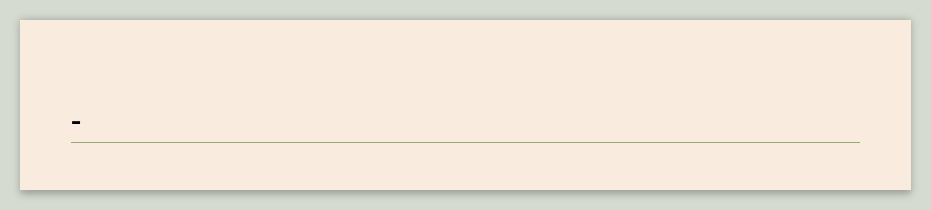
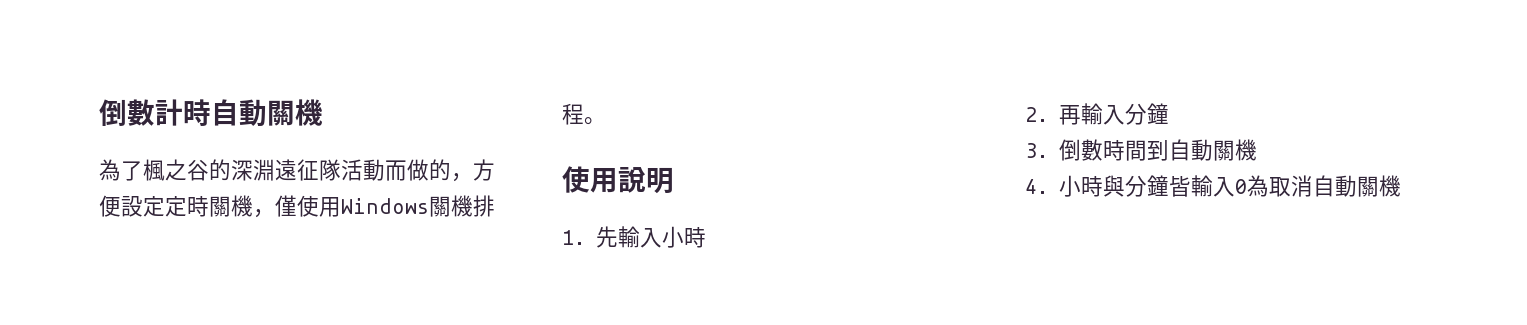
- -
+ 倒數計時自動關機
+ 為了楓之谷的深淵遠征隊活動而做的，方便設定定時關機，僅使用Windows關機排程。
+ 使用說明
+ 1.先輸入小時
+ 2.再輸入分鐘
+ 3.倒數時間到自動關機
+ 4.小時與分鐘皆輸入0為取消自動關機

